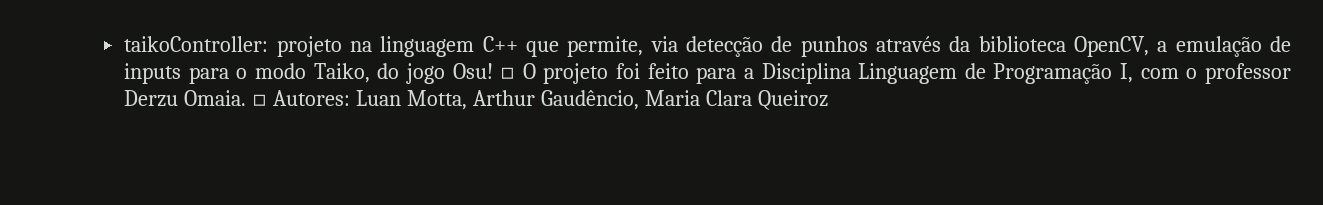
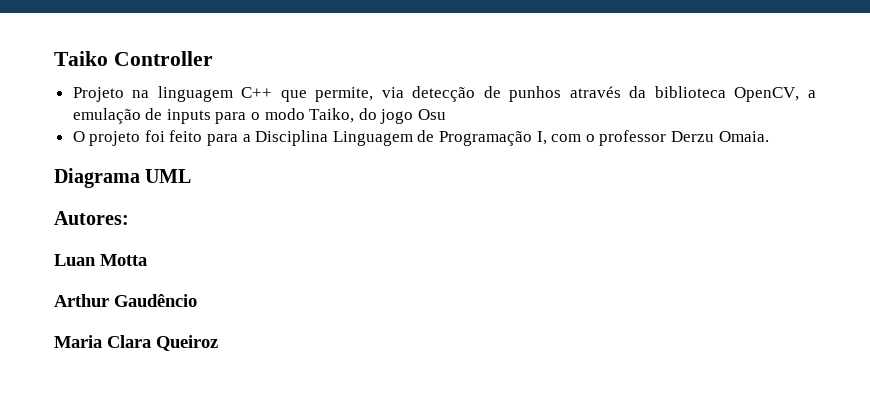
- taikoController: projeto na linguagem C++ que permite, via detecção de punhos através da biblioteca OpenCV, a emulação de inputs para o modo Taiko, do jogo Osu! ▫ O projeto foi feito para a Disciplina Linguagem de Programação I, com o professor Derzu Omaia. ▫ Autores: Luan Motta, Arthur Gaudêncio, Maria Clara Queiroz
+ Taiko Controller
+ Projeto na linguagem C++ que permite, via detecção de punhos através da biblioteca OpenCV, a emulação de inputs para o modo Taiko, do jogo Osu
+ O projeto foi feito para a Disciplina Linguagem de Programação I, com o professor Derzu Omaia.
+ Diagrama UML
+ Autores:
+ Luan Motta
+ Arthur Gaudêncio
+ Maria Clara Queiroz

